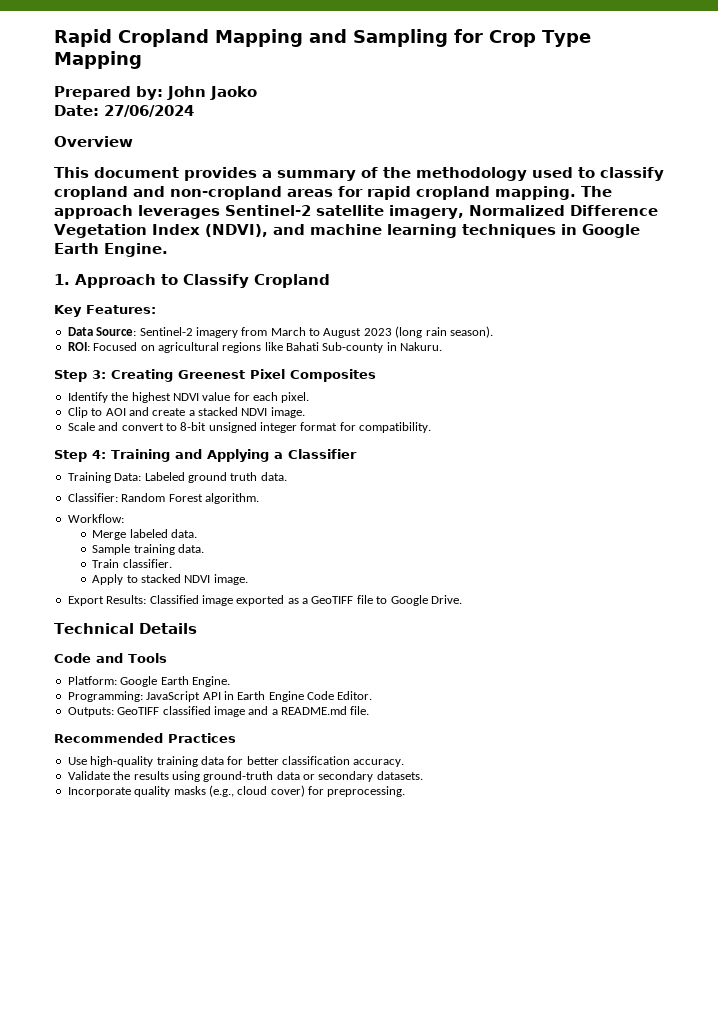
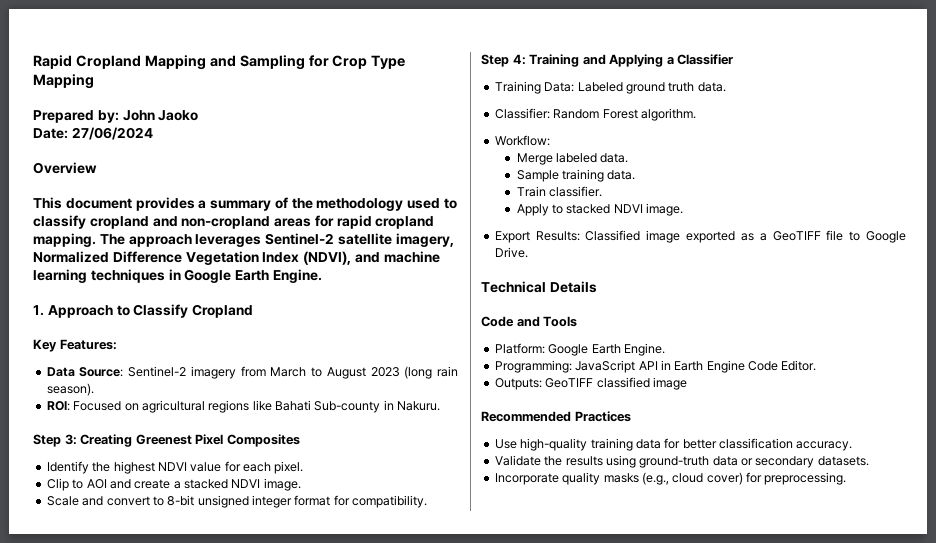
- Outputs: GeoTIFF classified image and a README.md file.
+ Outputs: GeoTIFF classified image

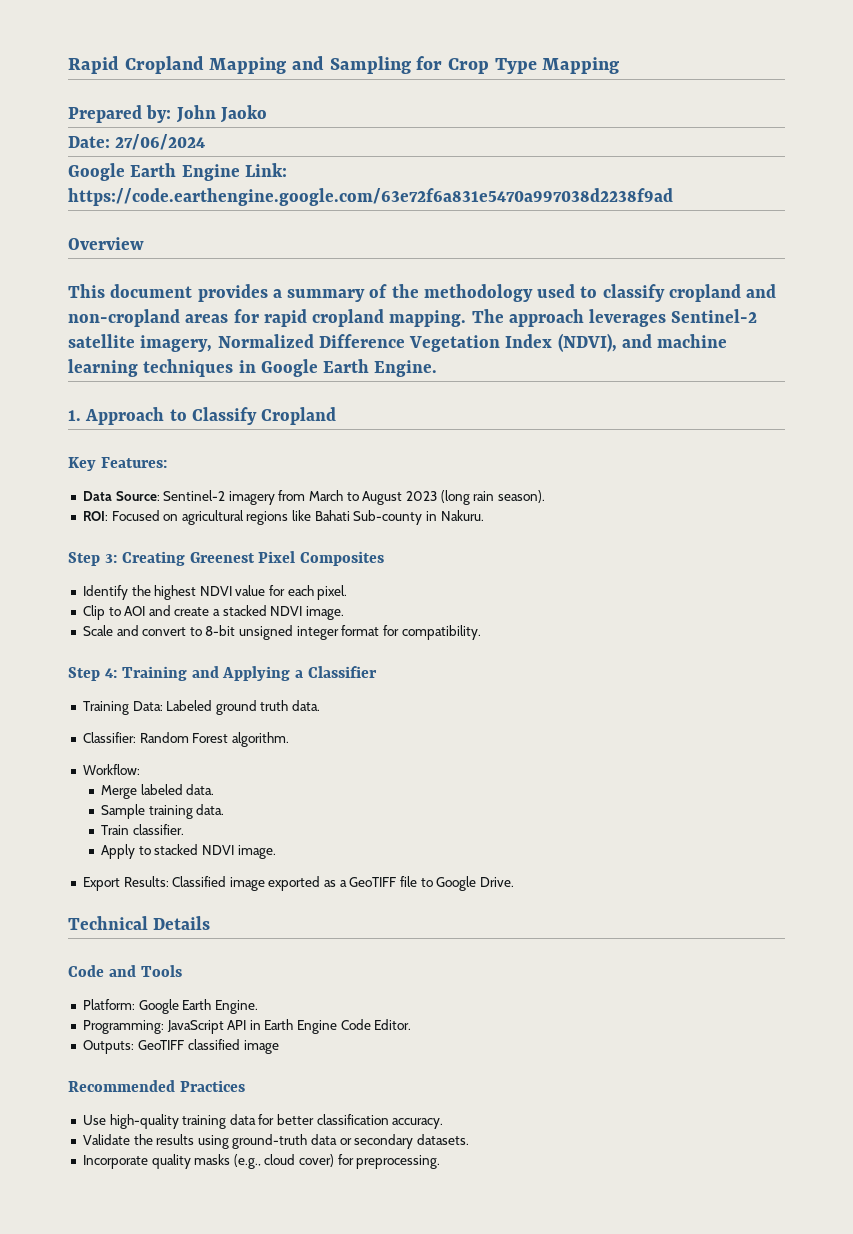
+ Google Earth Engine Link: https://code.earthengine.google.com/63e72f6a831e5470a997038d2238f9ad

